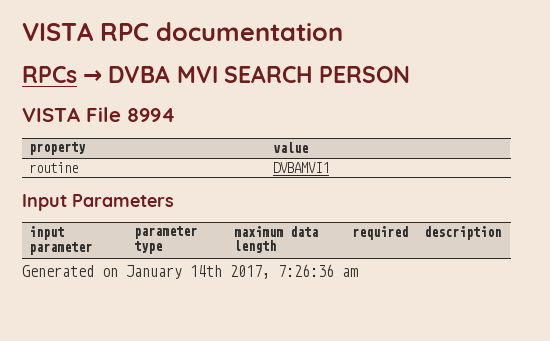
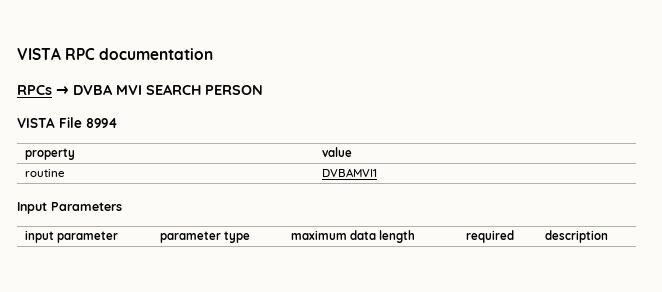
- Generated on January 14th 2017, 7:26:36 am

